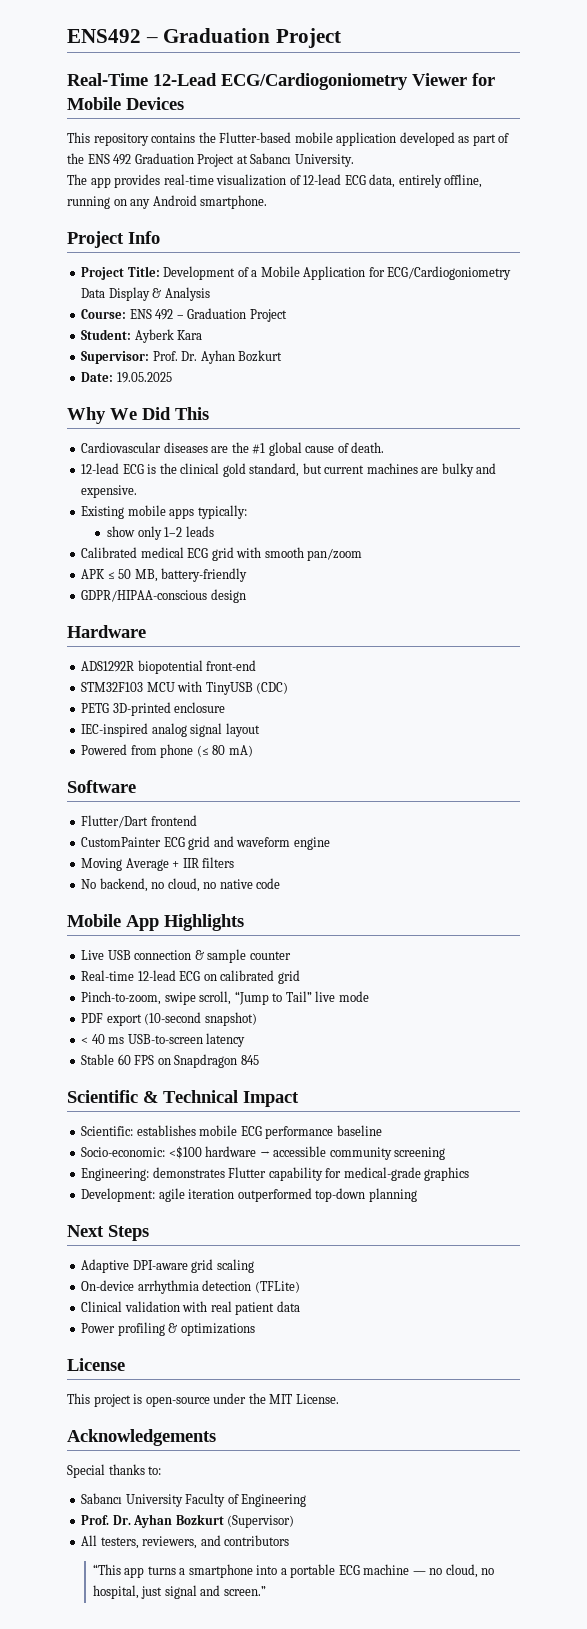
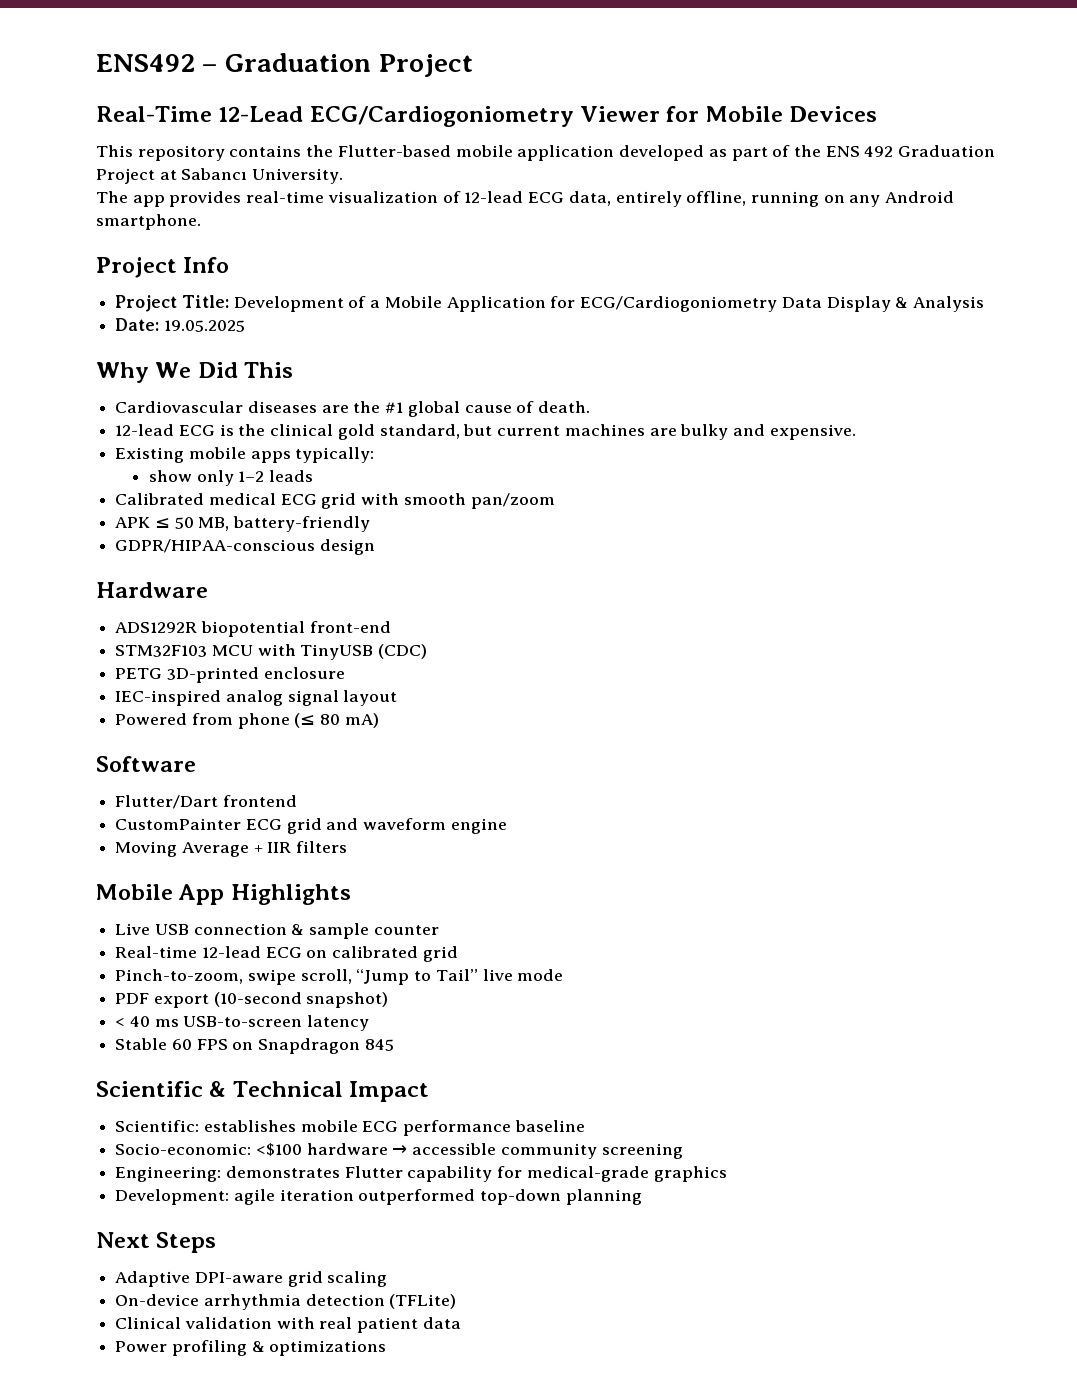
- Course: ENS 492 – Graduation Project
- Student: Ayberk Kara
- Supervisor: Prof. Dr. Ayhan Bozkurt
- No backend, no cloud, no native code
- License
- This project is open-source under the MIT License.
- Acknowledgements
- Special thanks to:
- Sabancı University Faculty of Engineering
- Prof. Dr. Ayhan Bozkurt (Supervisor)
- All testers, reviewers, and contributors
- “This app turns a smartphone into a portable ECG machine — no cloud, no hospital, just signal and screen.”

